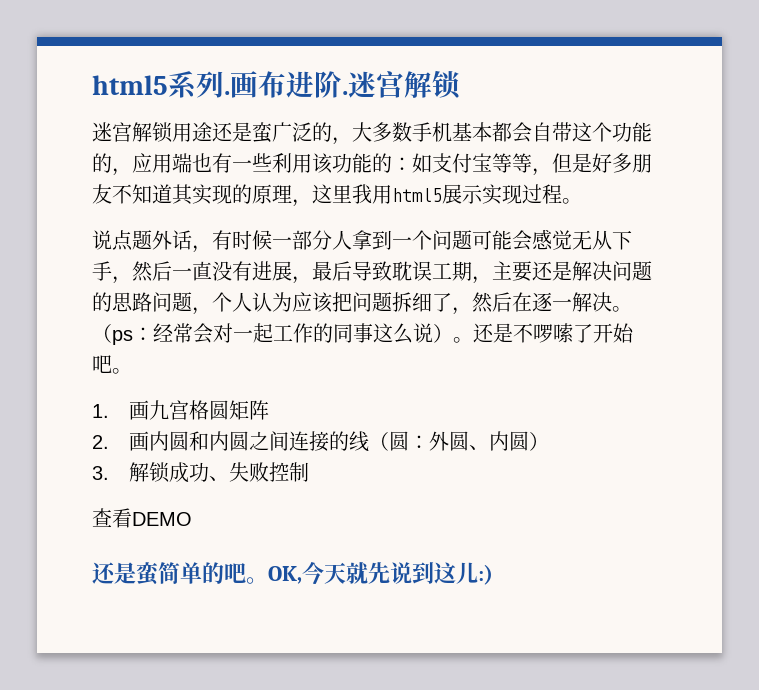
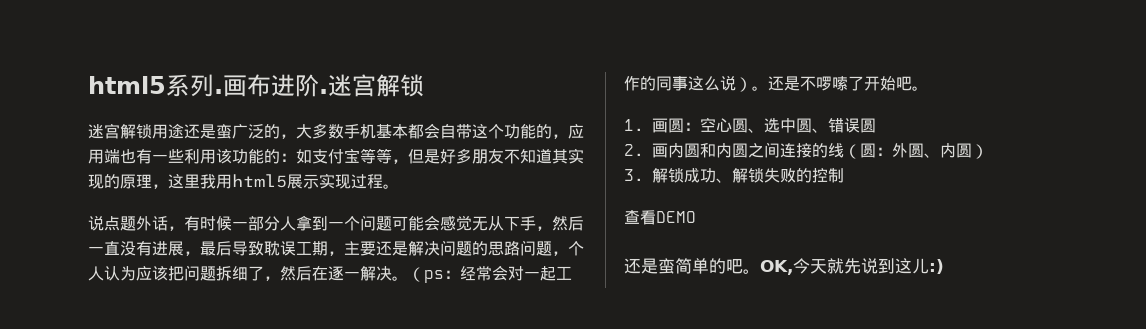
- 1.画九宫格圆矩阵
+ 1.画圆：空心圆、选中圆、错误圆
- 3.解锁成功、失败控制
+ 3.解锁成功、解锁失败的控制

